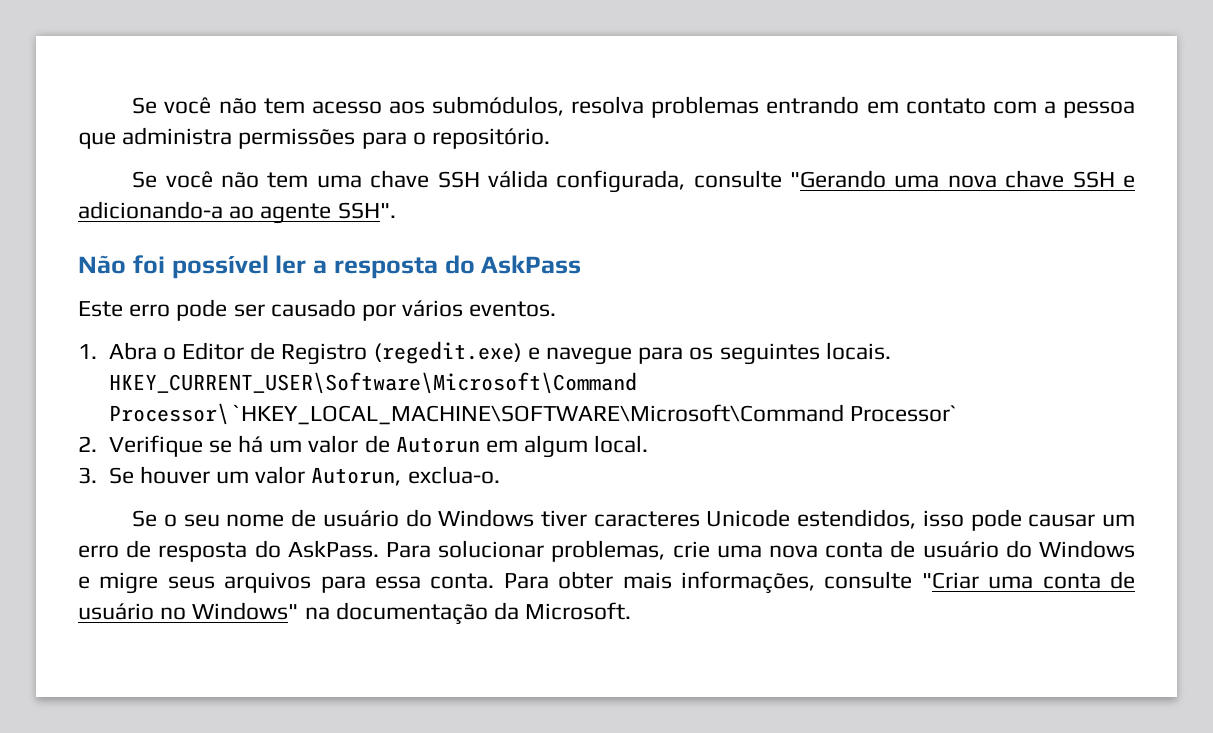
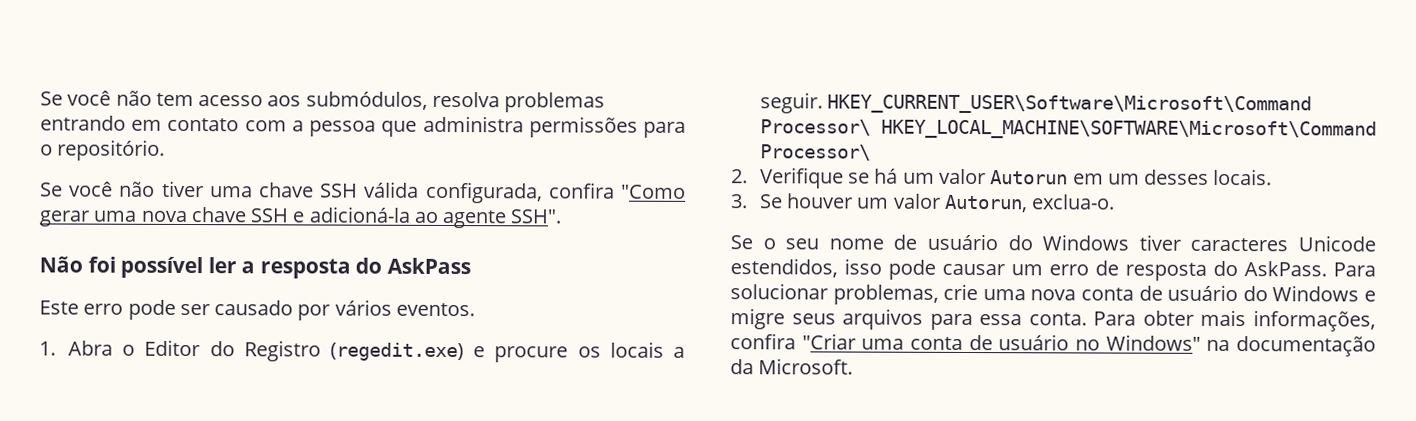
- Se você não tem uma chave SSH válida configurada, consulte "Gerando uma nova chave SSH e adicionando-a ao agente SSH".
+ Se você não tiver uma chave SSH válida configurada, confira "Como gerar uma nova chave SSH e adicioná-la ao agente SSH".
- 1. Abra o Editor de Registro (regedit.exe) e navegue para os seguintes locais. HKEY_CURRENT_USER\Software\Microsoft\Command Processor\`HKEY_LOCAL_MACHINE\SOFTWARE\Microsoft\Command Processor`
+ 1. Abra o Editor do Registro (regedit.exe) e procure os locais a seguir. HKEY_CURRENT_USER\Software\Microsoft\Command Processor\ HKEY_LOCAL_MACHINE\SOFTWARE\Microsoft\Command Processor\
- 2. Verifique se há um valor de Autorun em algum local.
+ 2. Verifique se há um valor Autorun em um desses locais.
- Para obter mais informações, consulte "Criar uma conta de usuário no Windows" na documentação da Microsoft.
+ Para obter mais informações, confira "Criar uma conta de usuário no Windows" na documentação da Microsoft.

